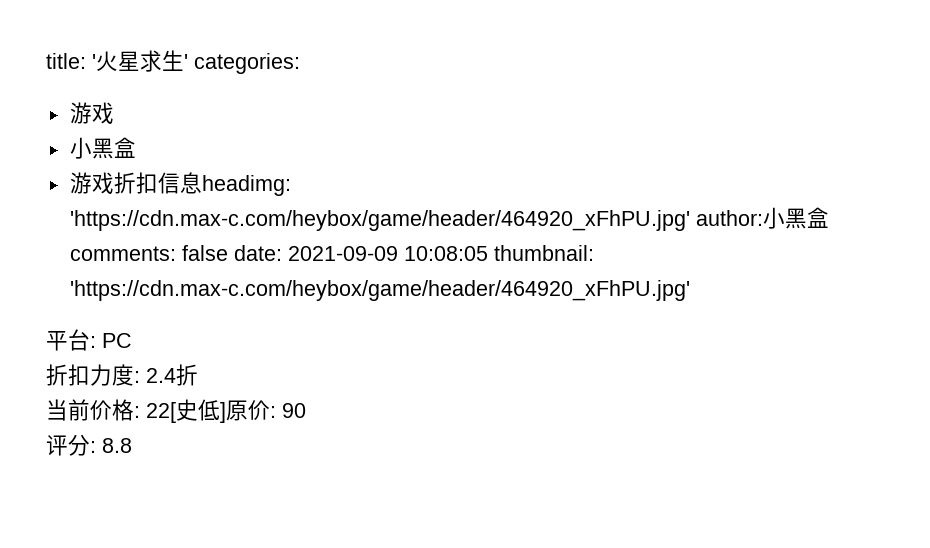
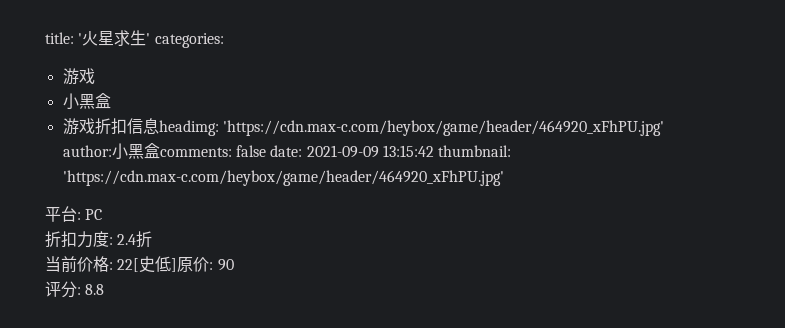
- 游戏折扣信息headimg: 'https://cdn.max-c.com/heybox/game/header/464920_xFhPU.jpg' author:小黑盒comments: false date: 2021-09-09 10:08:05 thumbnail: 'https://cdn.max-c.com/heybox/game/header/464920_xFhPU.jpg'
+ 游戏折扣信息headimg: 'https://cdn.max-c.com/heybox/game/header/464920_xFhPU.jpg' author:小黑盒comments: false date: 2021-09-09 13:15:42 thumbnail: 'https://cdn.max-c.com/heybox/game/header/464920_xFhPU.jpg'

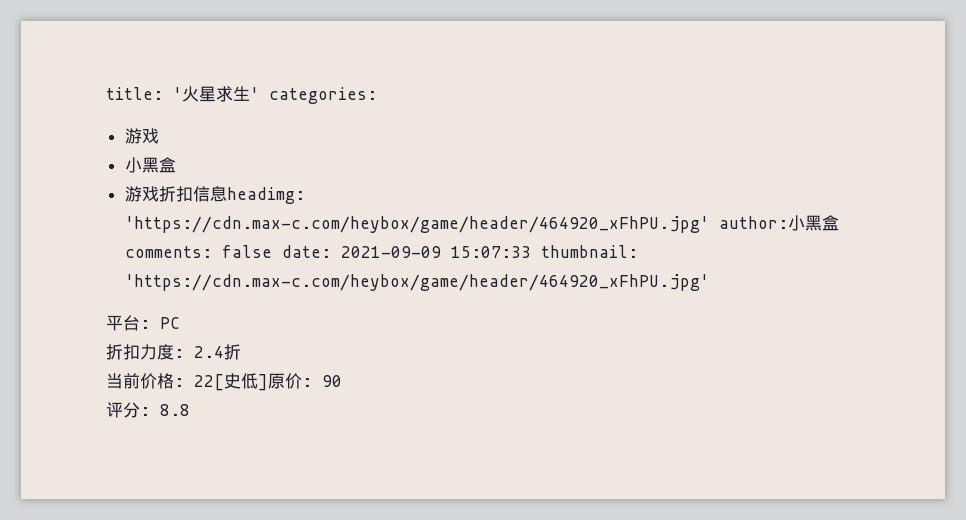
- 游戏折扣信息headimg: 'https://cdn.max-c.com/heybox/game/header/464920_xFhPU.jpg' author:小黑盒comments: false date: 2021-09-09 13:15:42 thumbnail: 'https://cdn.max-c.com/heybox/game/header/464920_xFhPU.jpg'
+ 游戏折扣信息headimg: 'https://cdn.max-c.com/heybox/game/header/464920_xFhPU.jpg' author:小黑盒comments: false date: 2021-09-09 15:07:33 thumbnail: 'https://cdn.max-c.com/heybox/game/header/464920_xFhPU.jpg'

